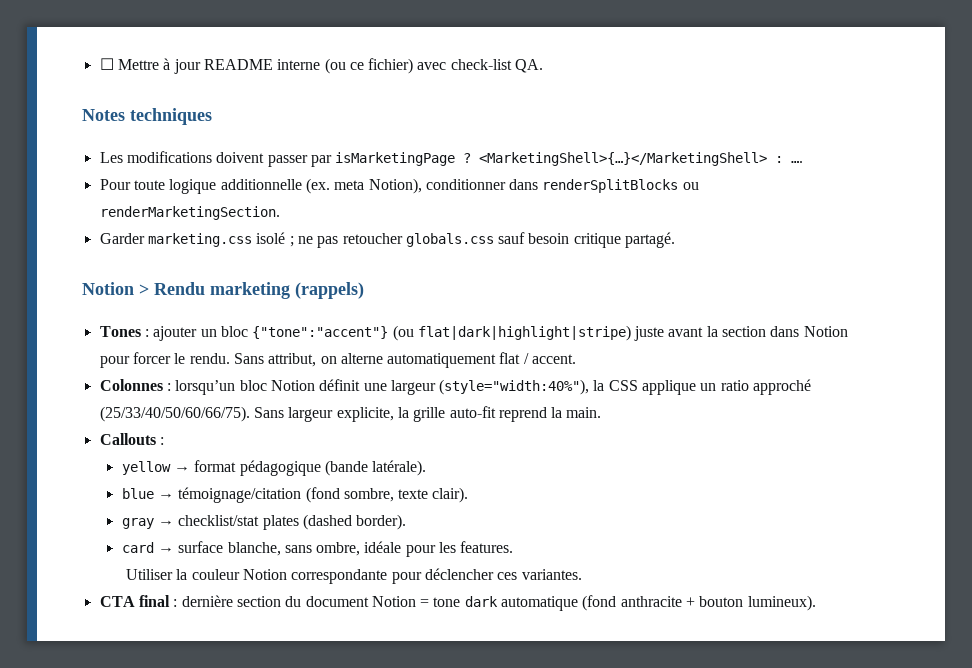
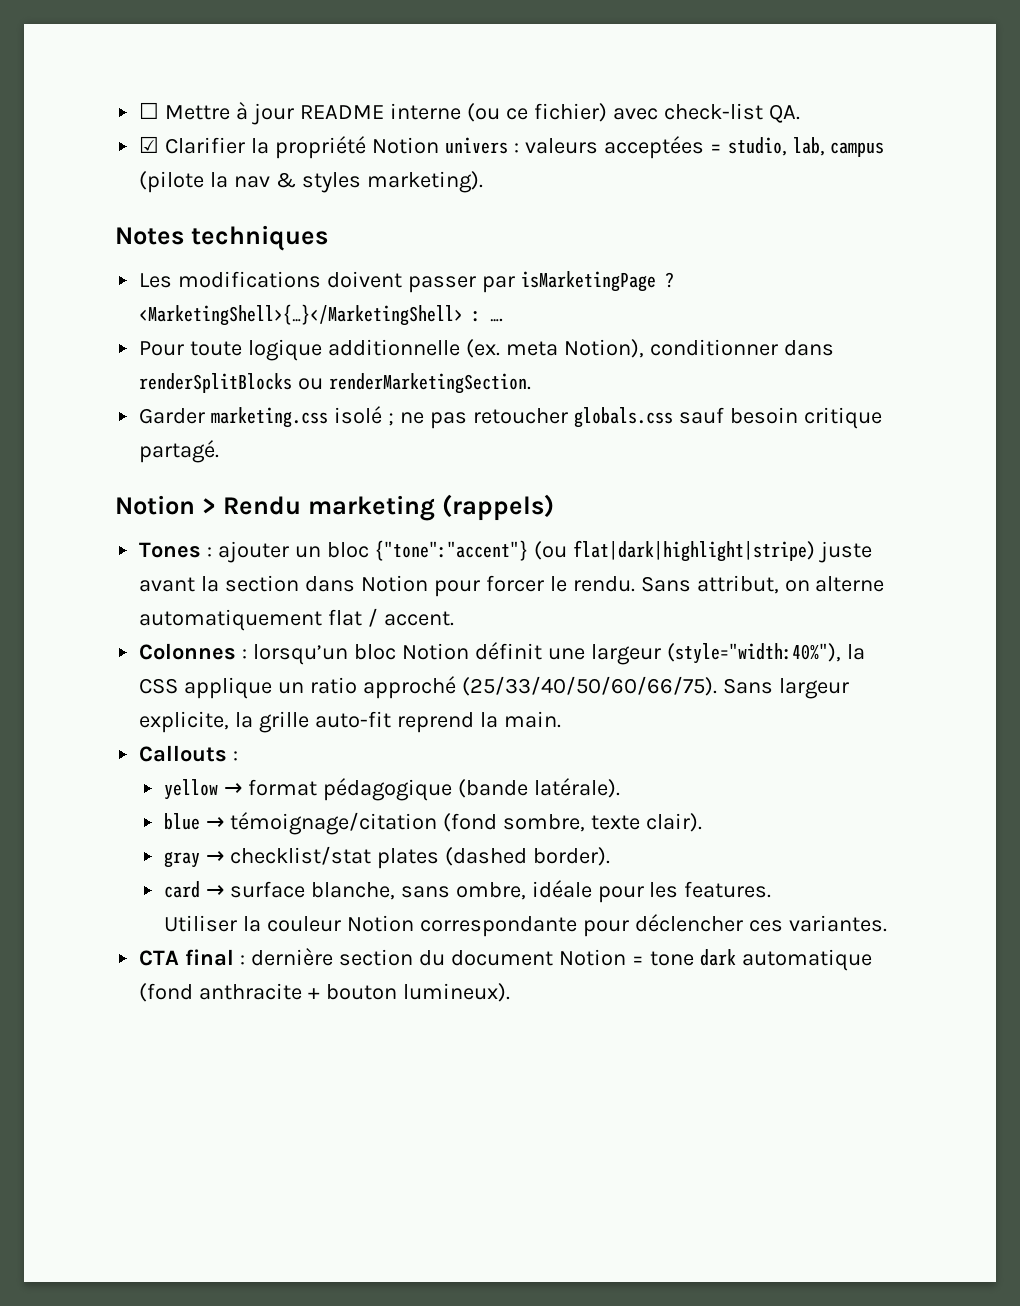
+ ☑ Clarifier la propriété Notion univers : valeurs acceptées = studio, lab, campus (pilote la nav & styles marketing).

